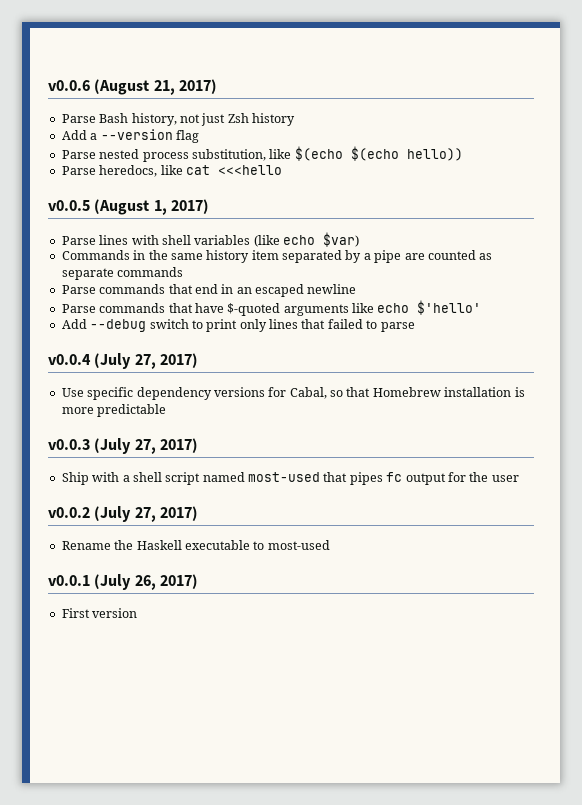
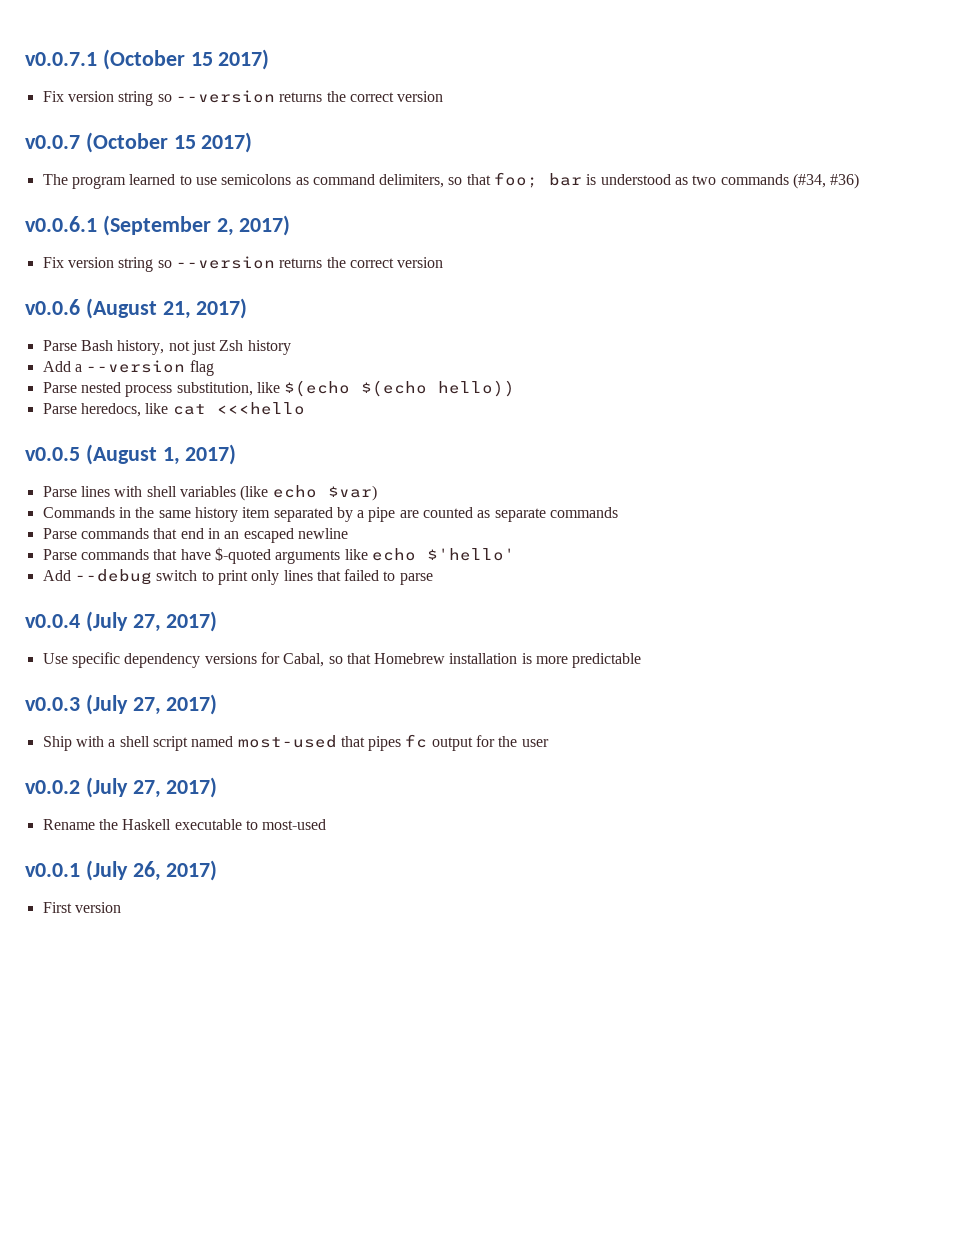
+ v0.0.7.1 (October 15 2017)
+ Fix version string so --version returns the correct version
+ v0.0.7 (October 15 2017)
+ The program learned to use semicolons as command delimiters, so that foo; bar is understood as two commands (#34, #36)
+ v0.0.6.1 (September 2, 2017)
+ Fix version string so --version returns the correct version

